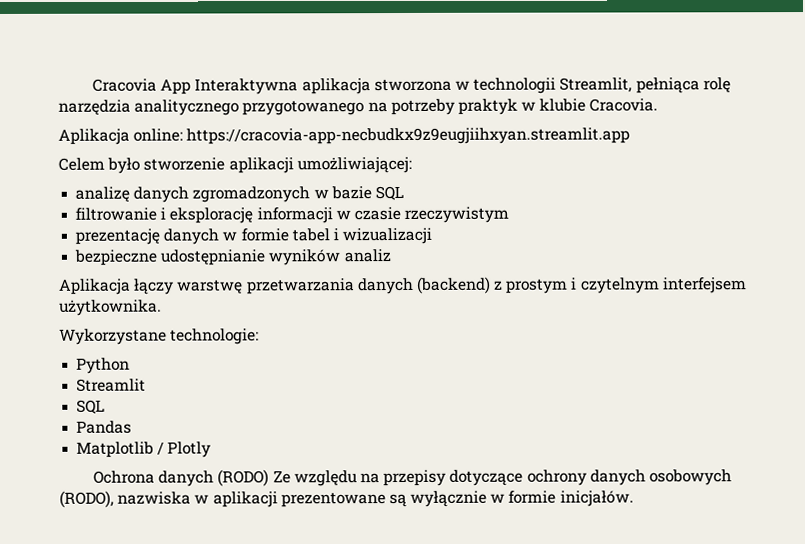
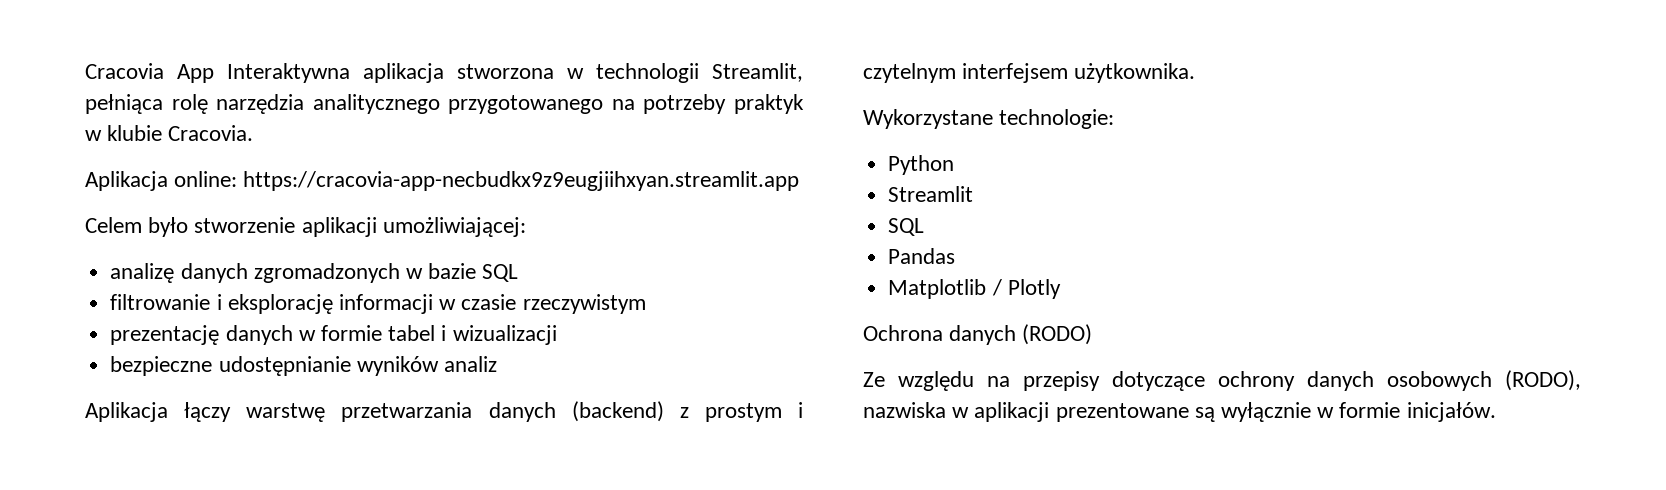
- Ochrona danych (RODO) Ze względu na przepisy dotyczące ochrony danych osobowych (RODO), nazwiska w aplikacji prezentowane są wyłącznie w formie inicjałów.
+ Ochrona danych (RODO)
+ Ze względu na przepisy dotyczące ochrony danych osobowych (RODO), nazwiska w aplikacji prezentowane są wyłącznie w formie inicjałów.

